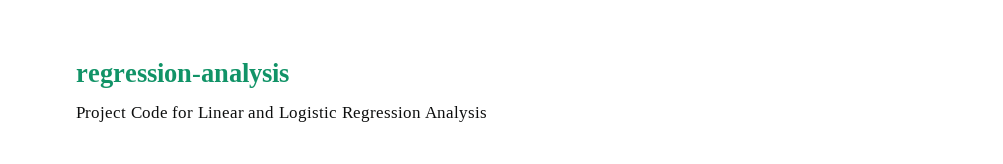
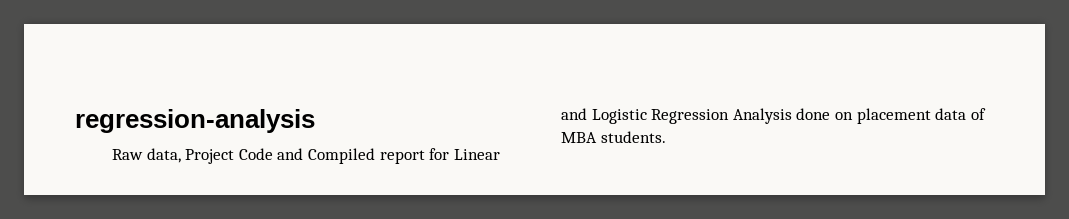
- Project Code for Linear and Logistic Regression Analysis
+ Raw data, Project Code and Compiled report for Linear and Logistic Regression Analysis done on placement data of MBA students.

